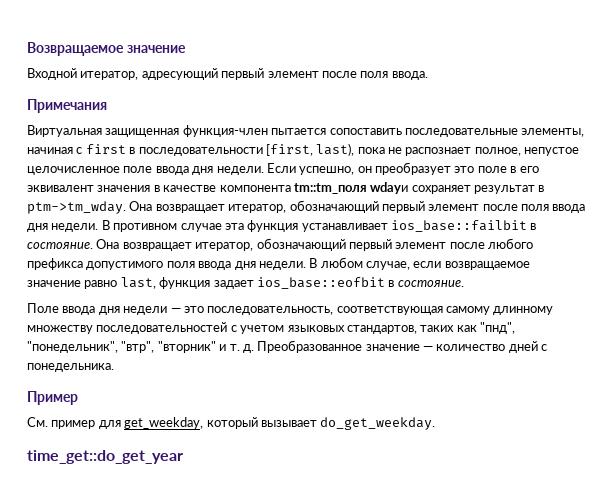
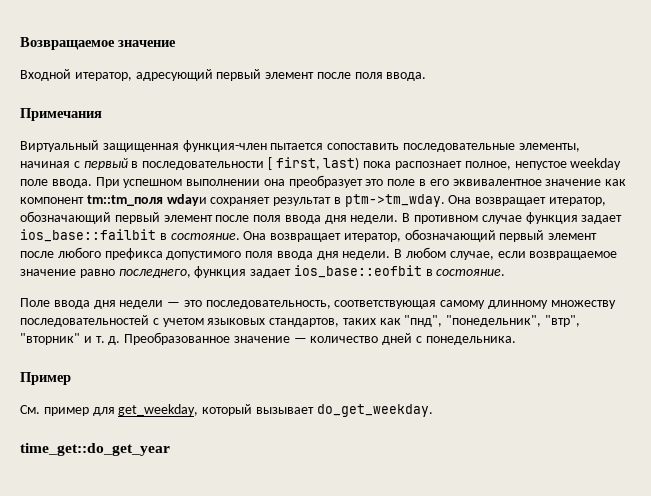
- Виртуальная защищенная функция-член пытается сопоставить последовательные элементы, начиная с first в последовательности [first, last), пока не распознает полное, непустое целочисленное поле ввода дня недели. Если успешно, он преобразует это поле в его эквивалент значения в качестве компонента tm::tm_поля wdayи сохраняет результат в ptm->tm_wday.
+ Виртуальный защищенная функция-член пытается сопоставить последовательные элементы, начиная с первый в последовательности [ first, last) пока распознает полное, непустое weekday поле ввода. При успешном выполнении она преобразует это поле в его эквивалентное значение как компонент tm::tm_поля wdayи сохраняет результат в ptm->tm_wday.
- В противном случае эта функция устанавливает ios_base::failbit в состояние.
+ В противном случае функция задает ios_base::failbit в состояние.
- В любом случае, если возвращаемое значение равно last, функция задает ios_base::eofbit в состояние.
+ В любом случае, если возвращаемое значение равно последнего, функция задает ios_base::eofbit в состояние.

